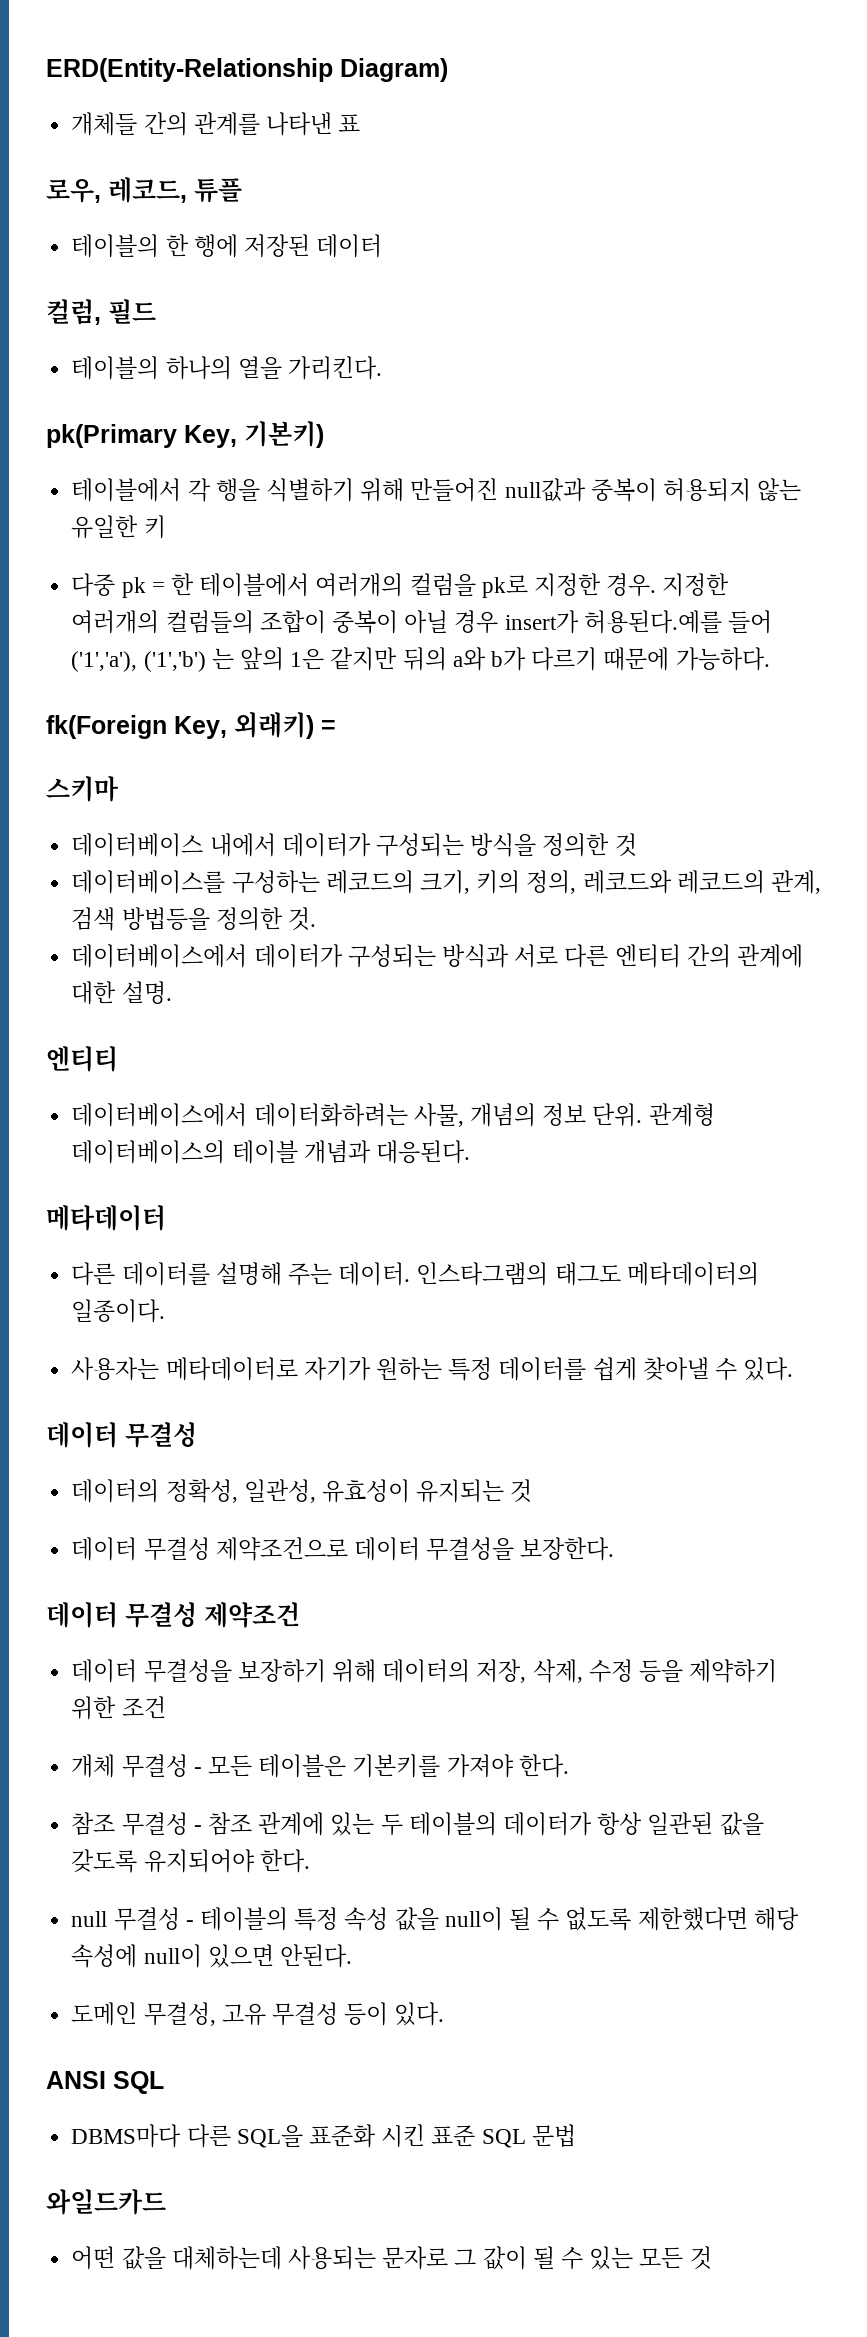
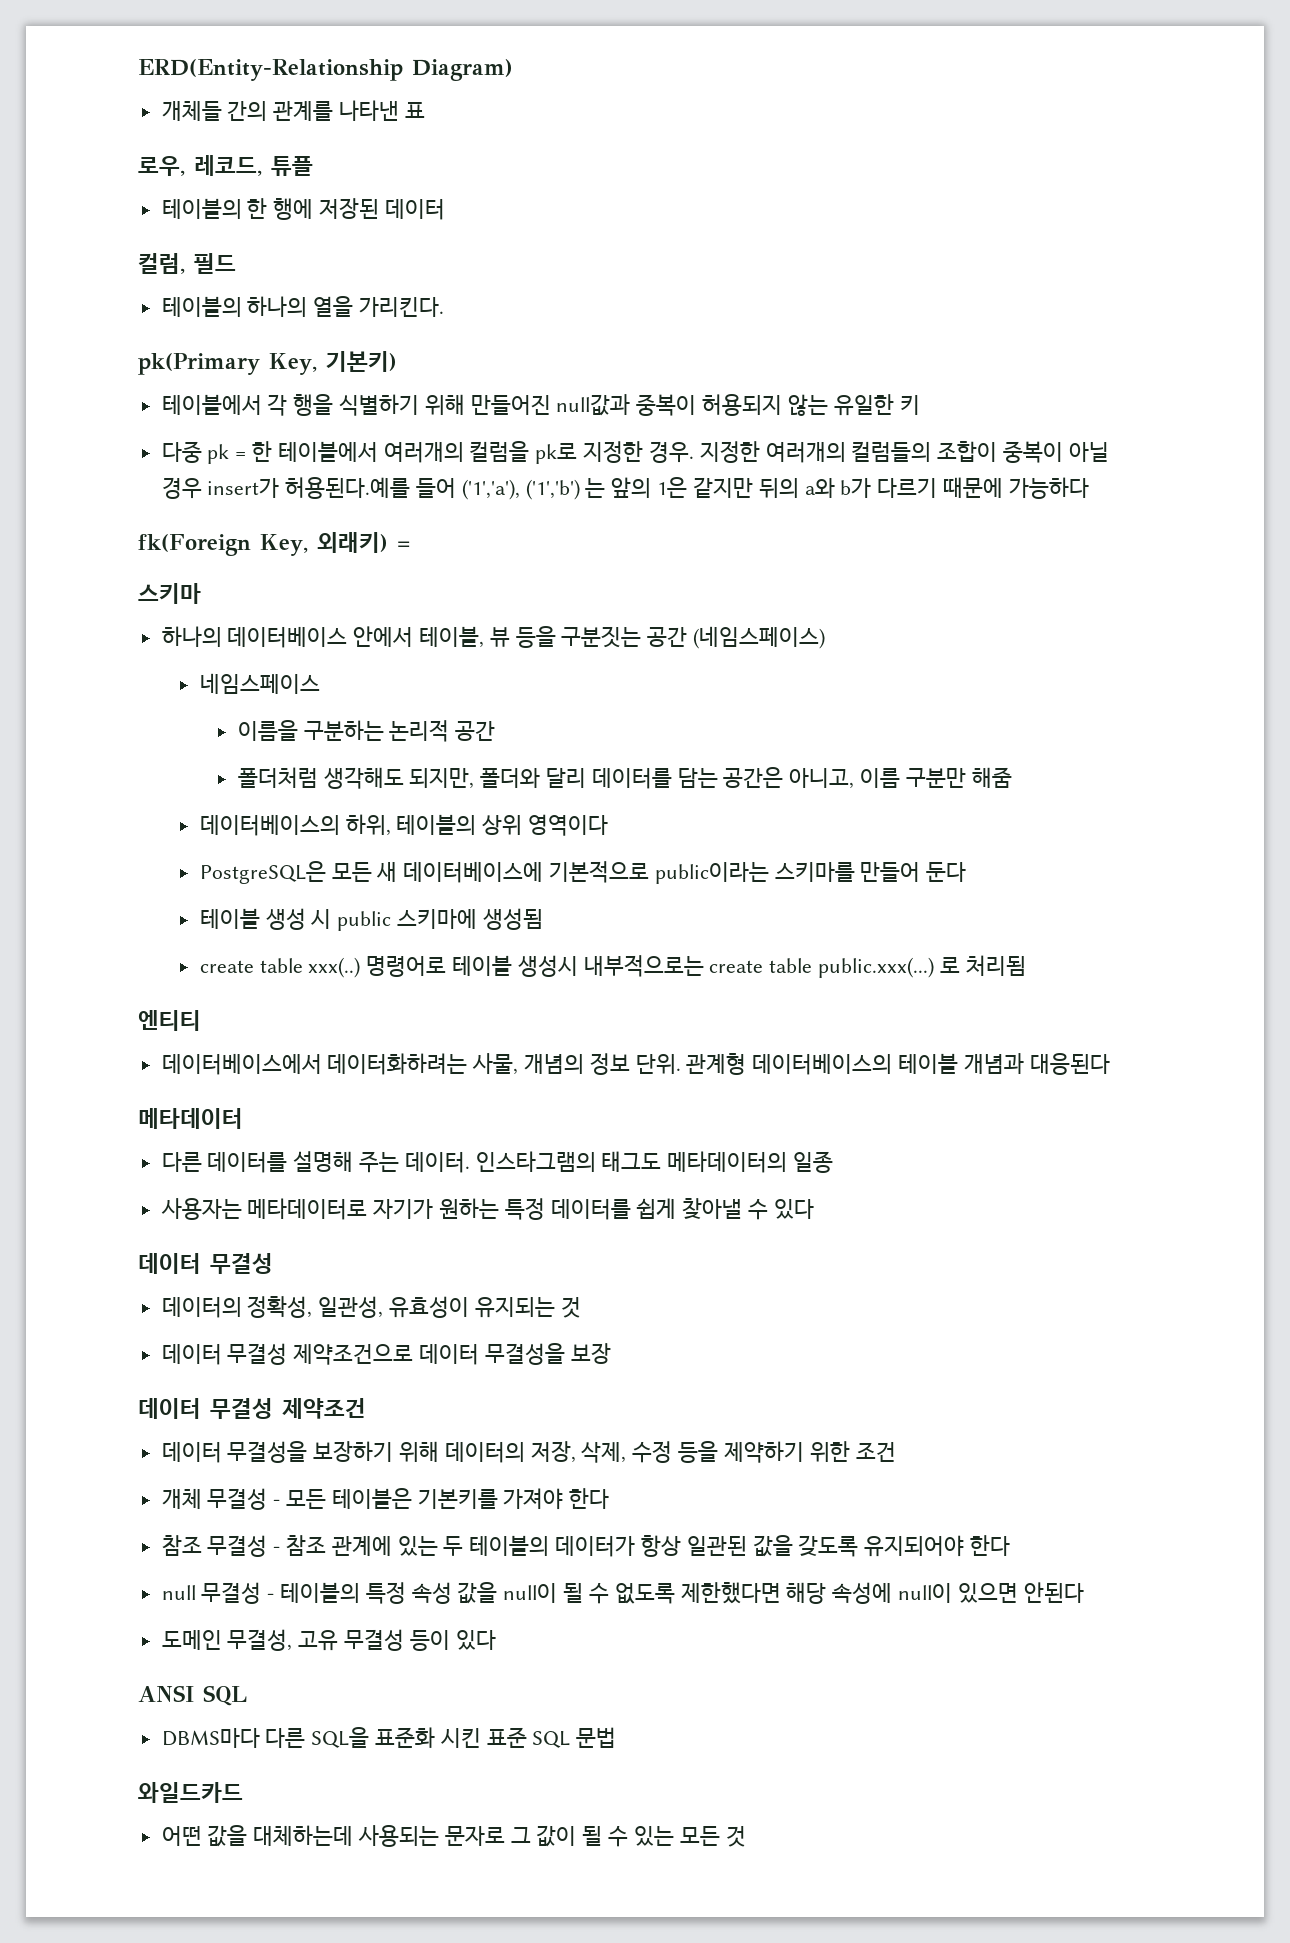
- 지정한 여러개의 컬럼들의 조합이 중복이 아닐 경우 insert가 허용된다.예를 들어 ('1','a'), ('1','b') 는 앞의 1은 같지만 뒤의 a와 b가 다르기 때문에 가능하다.
+ 지정한 여러개의 컬럼들의 조합이 중복이 아닐 경우 insert가 허용된다.예를 들어 ('1','a'), ('1','b') 는 앞의 1은 같지만 뒤의 a와 b가 다르기 때문에 가능하다
- 데이터베이스 내에서 데이터가 구성되는 방식을 정의한 것
- 데이터베이스를 구성하는 레코드의 크기, 키의 정의, 레코드와 레코드의 관계, 검색 방법등을 정의한 것.
- 데이터베이스에서 데이터가 구성되는 방식과 서로 다른 엔티티 간의 관계에 대한 설명.
+ 하나의 데이터베이스 안에서 테이블, 뷰 등을 구분짓는 공간 (네임스페이스)
+ 네임스페이스
+ 이름을 구분하는 논리적 공간
+ 폴더처럼 생각해도 되지만, 폴더와 달리 데이터를 담는 공간은 아니고, 이름 구분만 해줌
+ 데이터베이스의 하위, 테이블의 상위 영역이다
+ PostgreSQL은 모든 새 데이터베이스에 기본적으로 public이라는 스키마를 만들어 둔다
+ 테이블 생성 시 public 스키마에 생성됨
+ create table xxx(..) 명령어로 테이블 생성시 내부적으로는 create table public.xxx(...) 로 처리됨
- 관계형 데이터베이스의 테이블 개념과 대응된다.
+ 관계형 데이터베이스의 테이블 개념과 대응된다
- 인스타그램의 태그도 메타데이터의 일종이다.
+ 인스타그램의 태그도 메타데이터의 일종
- 사용자는 메타데이터로 자기가 원하는 특정 데이터를 쉽게 찾아낼 수 있다.
+ 사용자는 메타데이터로 자기가 원하는 특정 데이터를 쉽게 찾아낼 수 있다
- 데이터 무결성 제약조건으로 데이터 무결성을 보장한다.
+ 데이터 무결성 제약조건으로 데이터 무결성을 보장
- 개체 무결성 - 모든 테이블은 기본키를 가져야 한다.
+ 개체 무결성 - 모든 테이블은 기본키를 가져야 한다
- 참조 무결성 - 참조 관계에 있는 두 테이블의 데이터가 항상 일관된 값을 갖도록 유지되어야 한다.
+ 참조 무결성 - 참조 관계에 있는 두 테이블의 데이터가 항상 일관된 값을 갖도록 유지되어야 한다
- null 무결성 - 테이블의 특정 속성 값을 null이 될 수 없도록 제한했다면 해당 속성에 null이 있으면 안된다.
+ null 무결성 - 테이블의 특정 속성 값을 null이 될 수 없도록 제한했다면 해당 속성에 null이 있으면 안된다
- 도메인 무결성, 고유 무결성 등이 있다.
+ 도메인 무결성, 고유 무결성 등이 있다

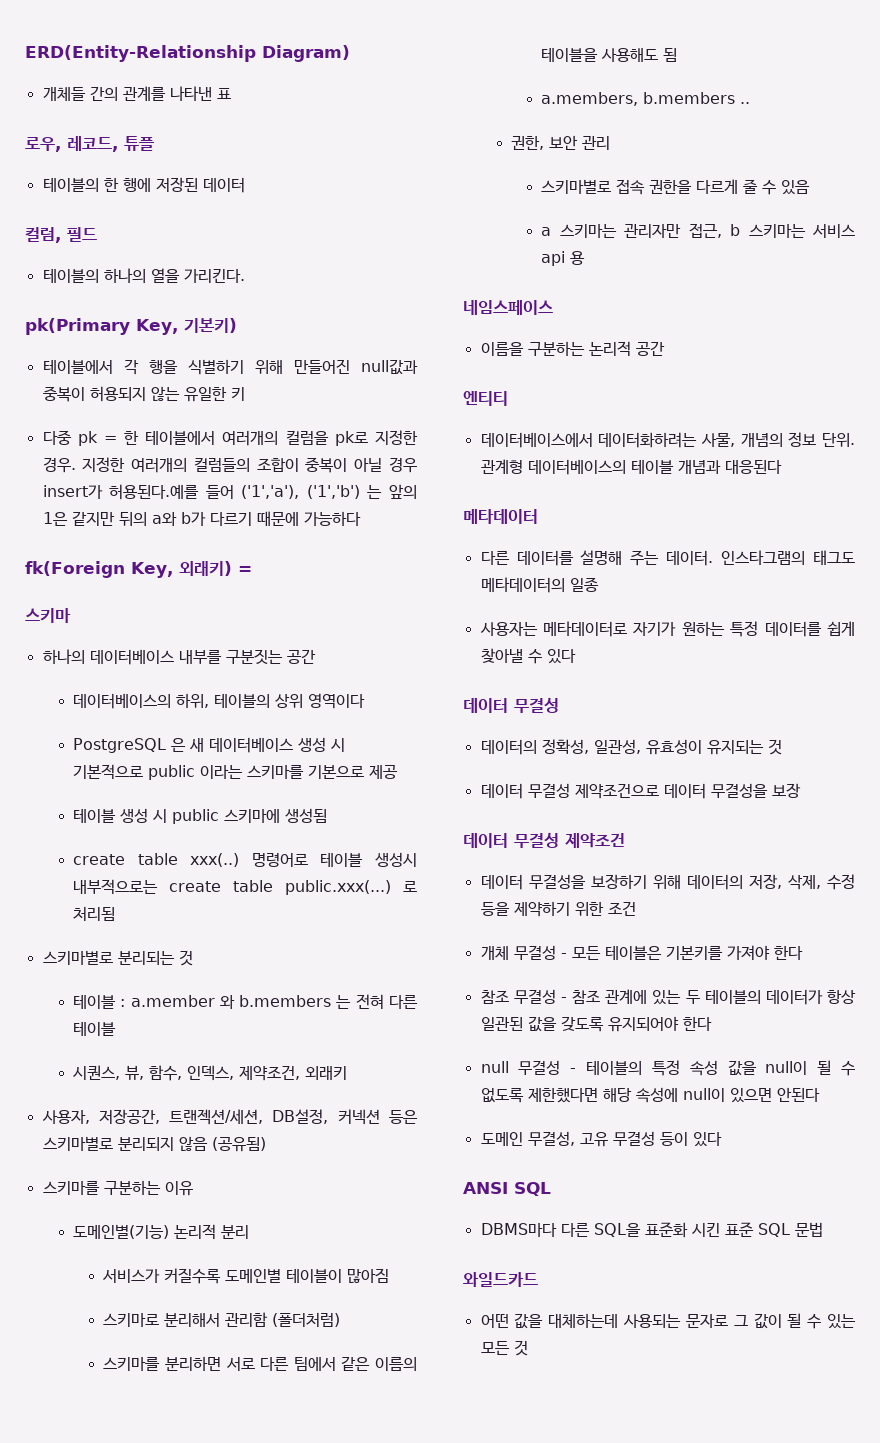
- 하나의 데이터베이스 안에서 테이블, 뷰 등을 구분짓는 공간 (네임스페이스)
- 네임스페이스
- 이름을 구분하는 논리적 공간
- 폴더처럼 생각해도 되지만, 폴더와 달리 데이터를 담는 공간은 아니고, 이름 구분만 해줌
+ 하나의 데이터베이스 내부를 구분짓는 공간
- PostgreSQL은 모든 새 데이터베이스에 기본적으로 public이라는 스키마를 만들어 둔다
+ PostgreSQL 은 새 데이터베이스 생성 시 기본적으로 public 이라는 스키마를 기본으로 제공
+ 스키마별로 분리되는 것
+ 테이블 : a.member 와 b.members 는 전혀 다른 테이블
+ 시퀀스, 뷰, 함수, 인덱스, 제약조건, 외래키
+ 사용자, 저장공간, 트랜젝션/세션, DB설정, 커넥션 등은 스키마별로 분리되지 않음 (공유됨)
+ 스키마를 구분하는 이유
+ 도메인별(기능) 논리적 분리
+ 서비스가 커질수록 도메인별 테이블이 많아짐
+ 스키마로 분리해서 관리함 (폴더처럼)
+ 스키마를 분리하면 서로 다른 팀에서 같은 이름의 테이블을 사용해도 됨
+ a.members, b.members ..
+ 권한, 보안 관리
+ 스키마별로 접속 권한을 다르게 줄 수 있음
+ a 스키마는 관리자만 접근, b 스키마는 서비스 api 용
+ 네임스페이스
+ 이름을 구분하는 논리적 공간

